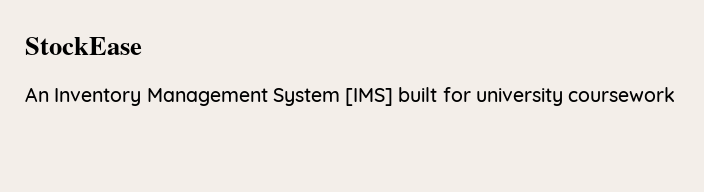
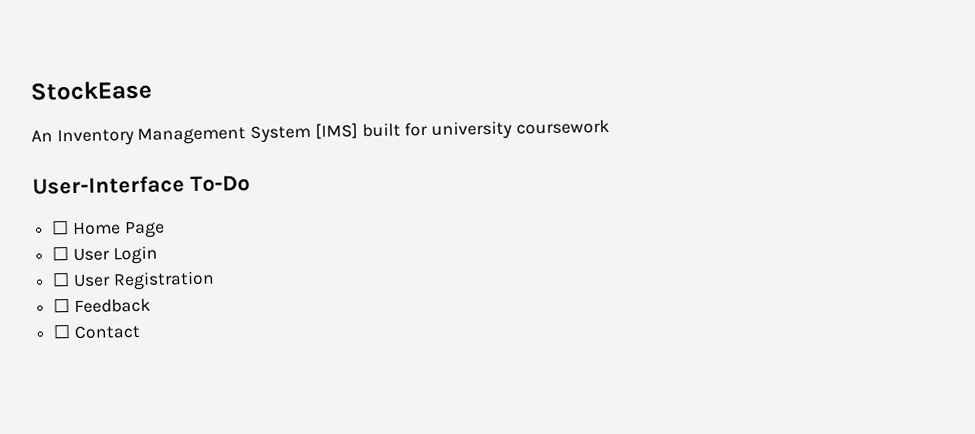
+ User-Interface To-Do
+ ☐ Home Page
+ ☐ User Login
+ ☐ User Registration
+ ☐ Feedback
+ ☐ Contact

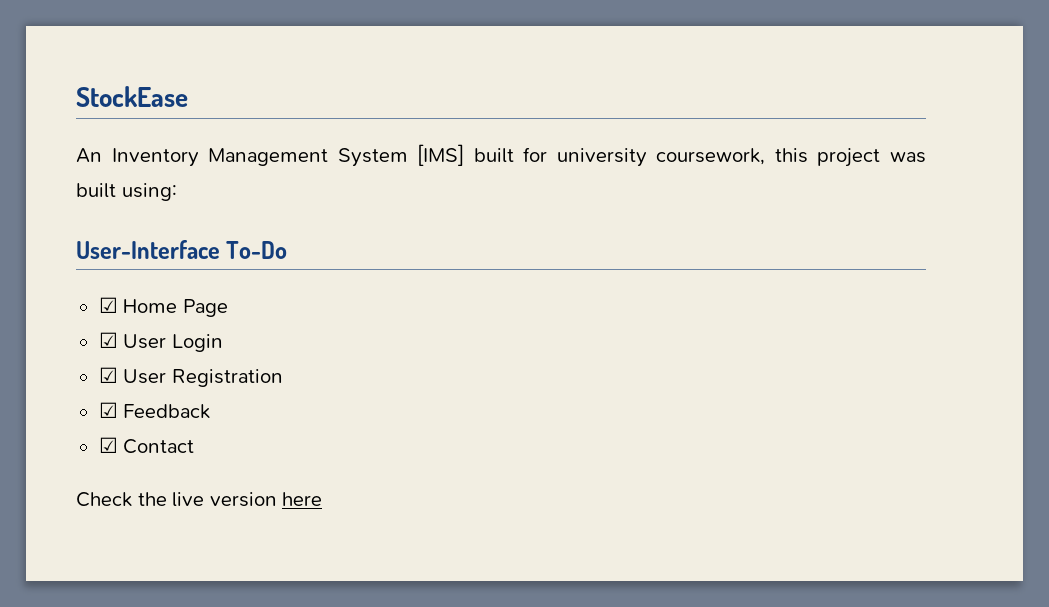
- An Inventory Management System [IMS] built for university coursework
+ An Inventory Management System [IMS] built for university coursework, this project was built using:
- ☐ Home Page
+ ☑ Home Page
- ☐ User Login
+ ☑ User Login
- ☐ User Registration
+ ☑ User Registration
- ☐ Feedback
+ ☑ Feedback
- ☐ Contact
+ ☑ Contact
+ Check the live version here

